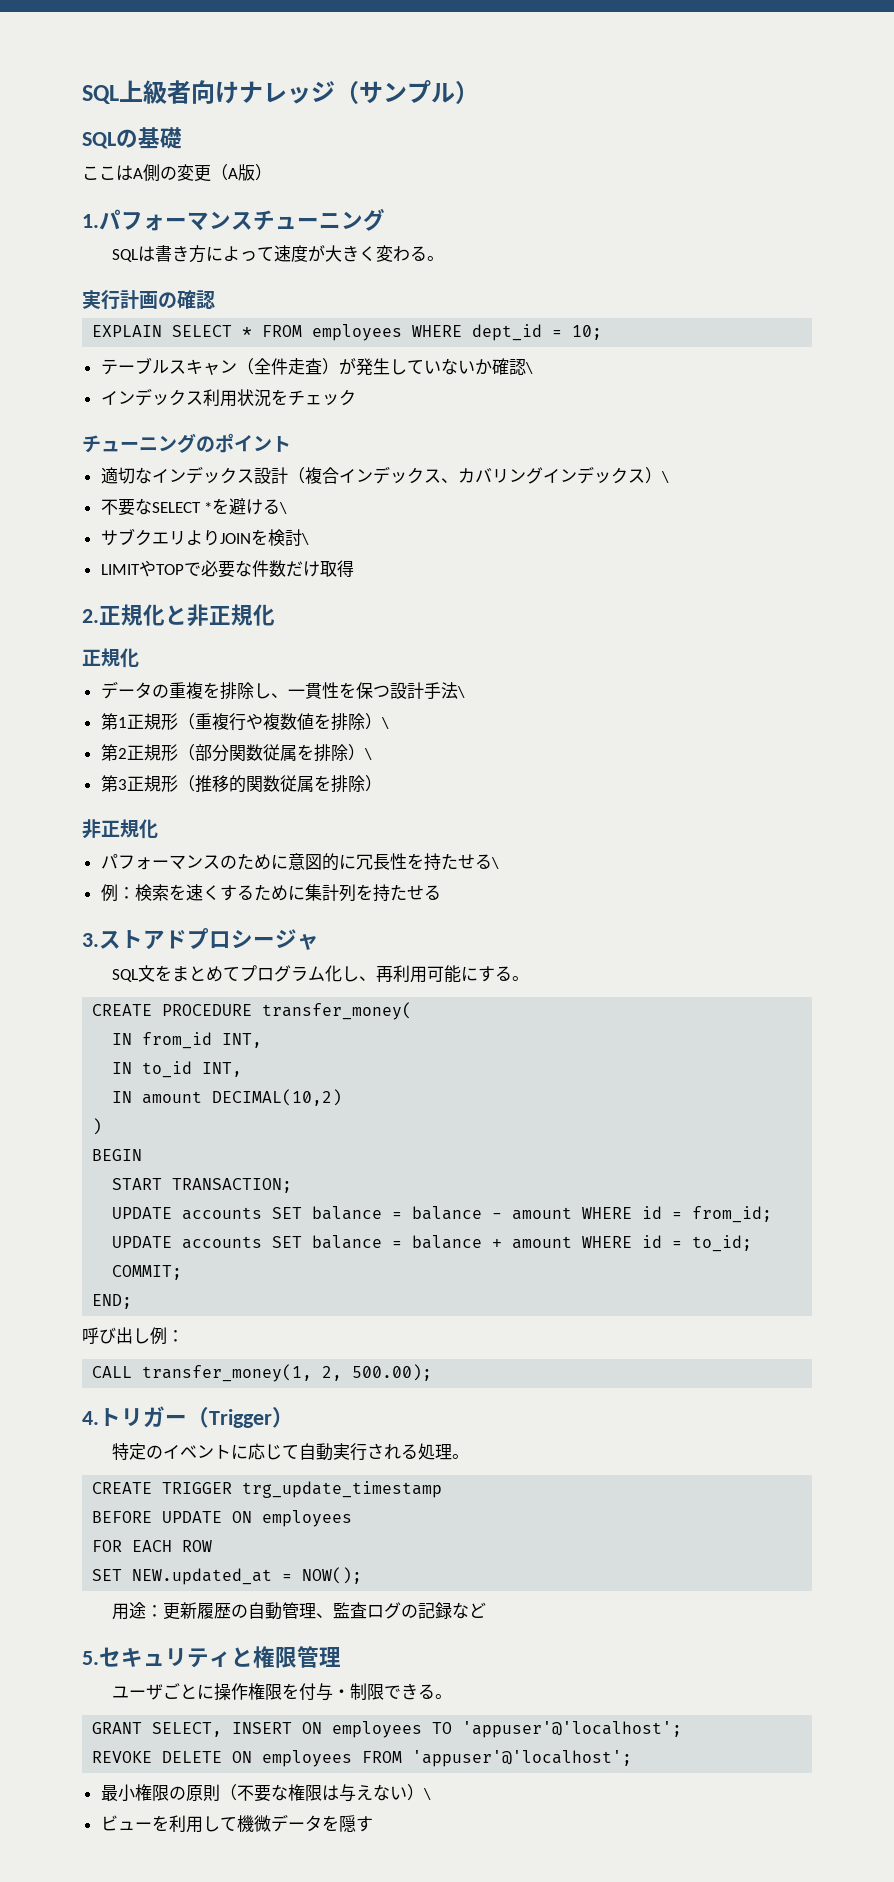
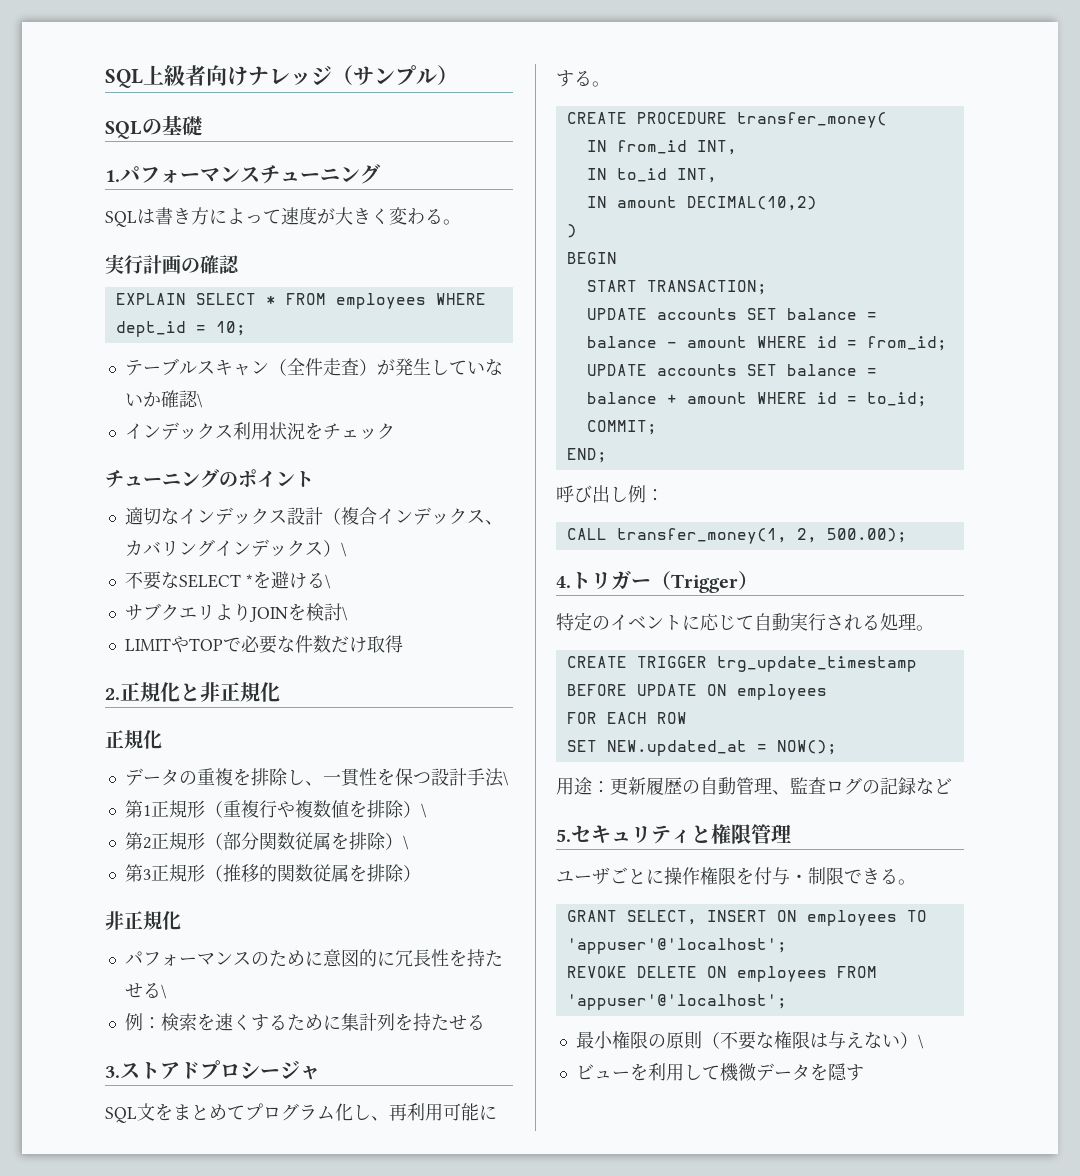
- ここはA側の変更（A版）

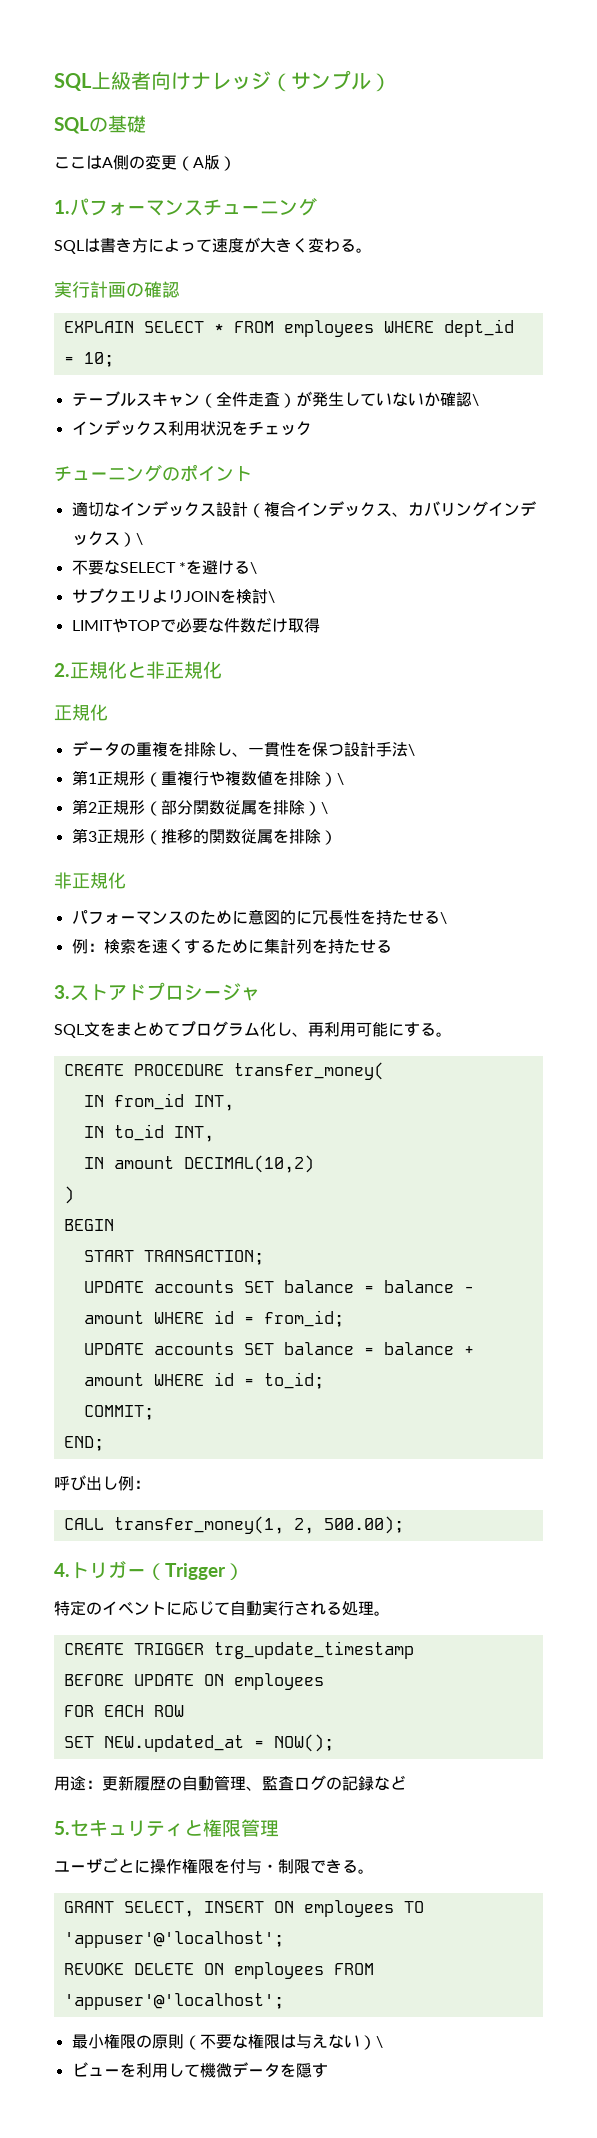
+ ここはA側の変更（A版）

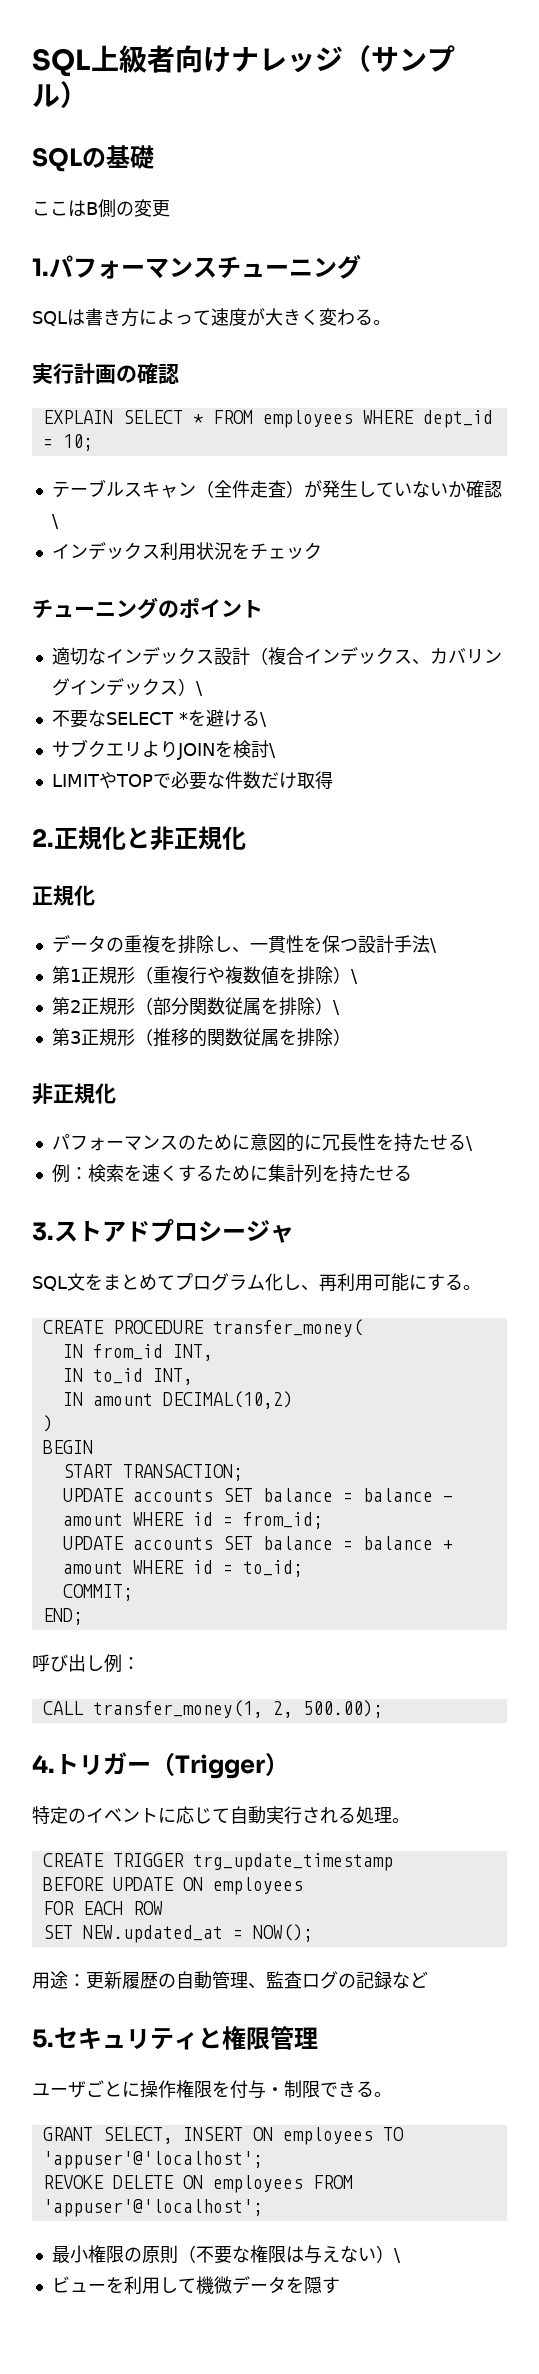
- ここはA側の変更（A版）
+ ここはB側の変更

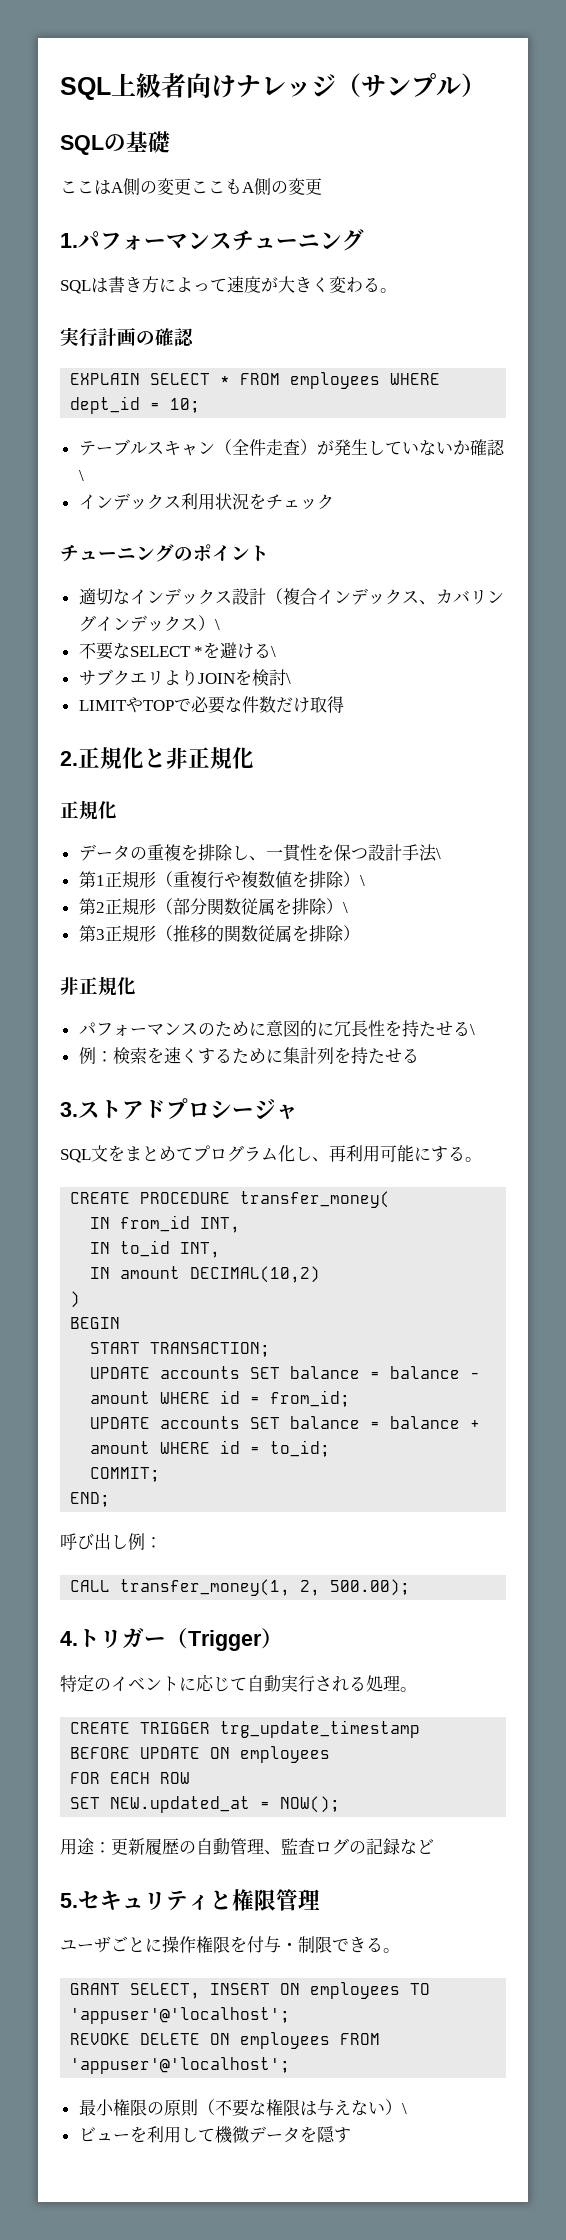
- ここはB側の変更
+ ここはA側の変更ここもA側の変更

